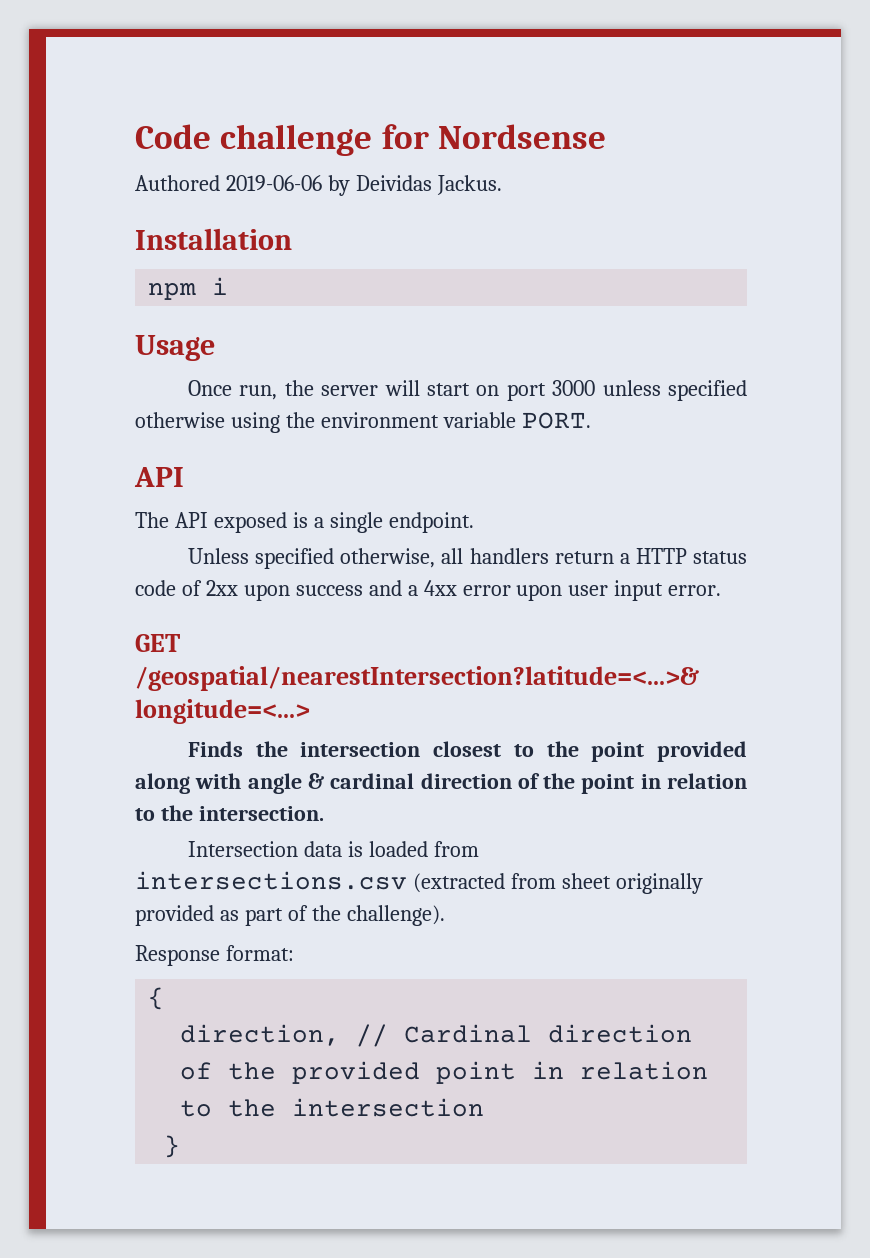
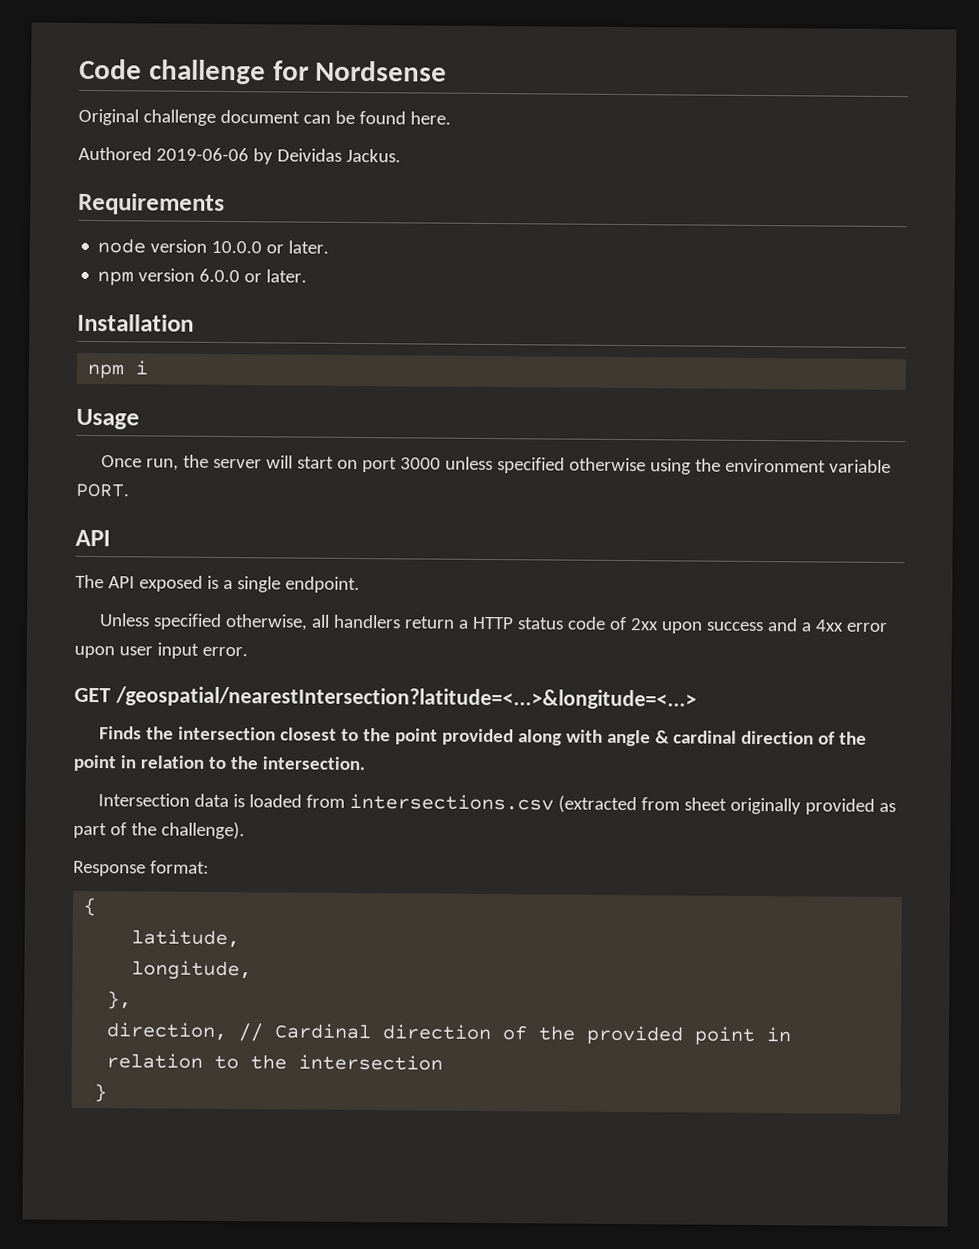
+ Original challenge document can be found here.
+ Requirements
+ node version 10.0.0 or later.
+ npm version 6.0.0 or later.
+ latitude,
+ longitude,
+ },

